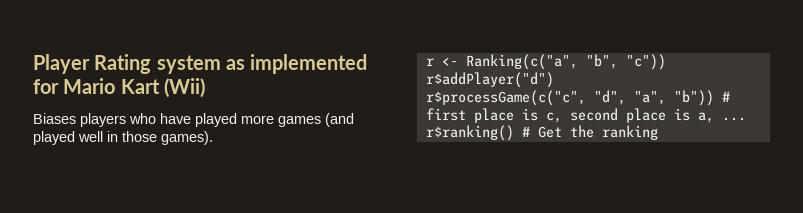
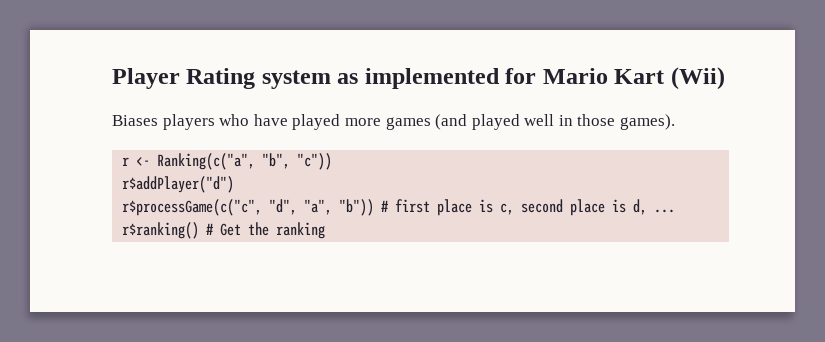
- r$processGame(c("c", "d", "a", "b")) # first place is c, second place is a, ...
+ r$processGame(c("c", "d", "a", "b")) # first place is c, second place is d, ...

